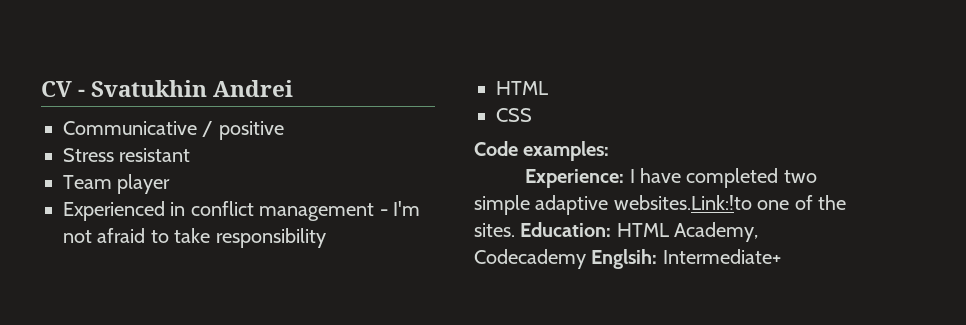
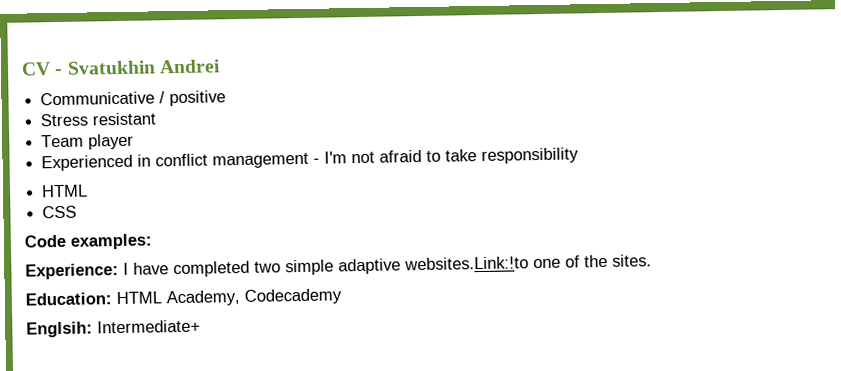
- Experience: I have completed two simple adaptive websites.Link:!to one of the sites. Education: HTML Academy, Codecademy Englsih: Intermediate+
+ Experience: I have completed two simple adaptive websites.Link:!to one of the sites.
+ Education: HTML Academy, Codecademy
+ Englsih: Intermediate+

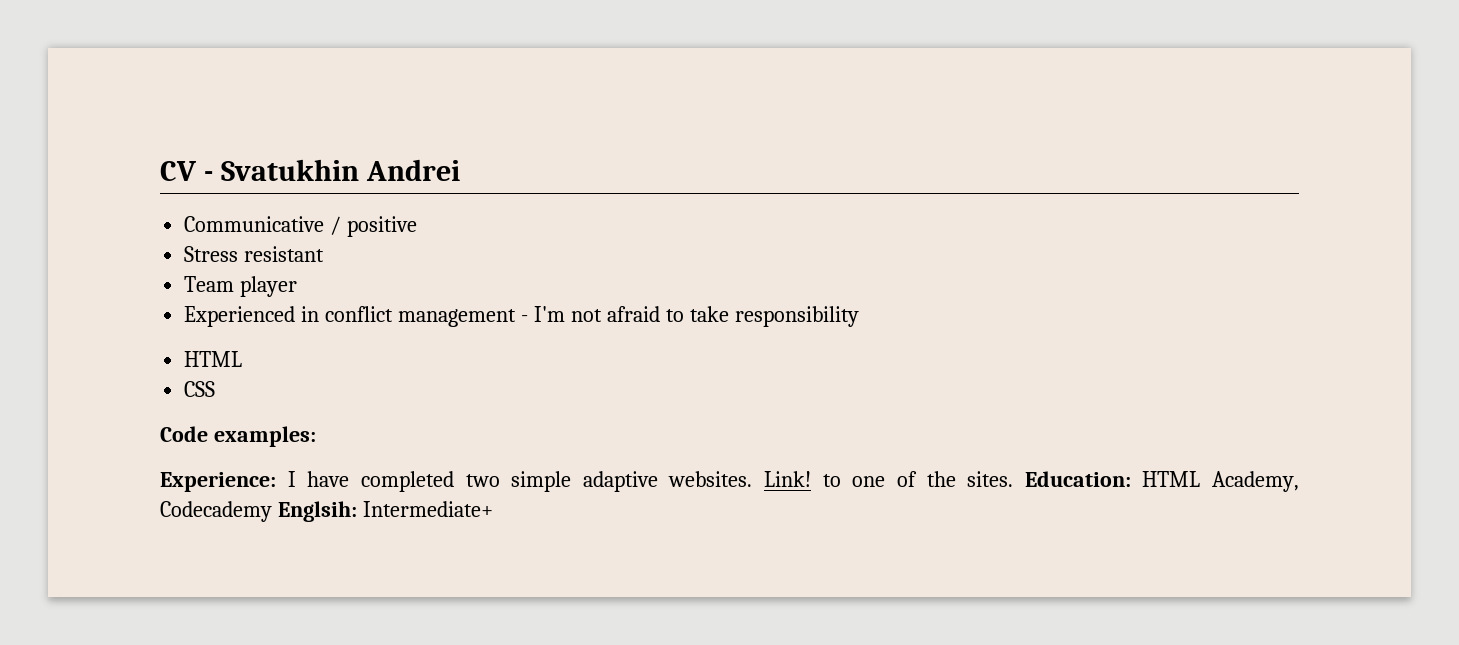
- Experience: I have completed two simple adaptive websites.Link:!to one of the sites.
- Education: HTML Academy, Codecademy
- Englsih: Intermediate+
+ Experience: I have completed two simple adaptive websites. Link! to one of the sites. Education: HTML Academy, Codecademy Englsih: Intermediate+

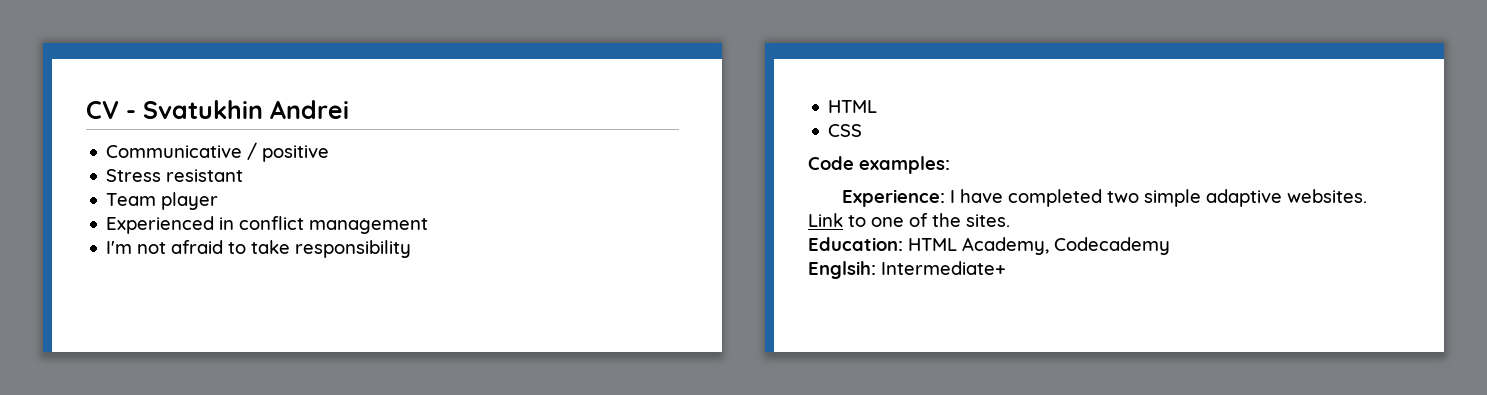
- Experienced in conflict management - I'm not afraid to take responsibility
+ Experienced in conflict management
+ I'm not afraid to take responsibility
- Link! to one of the sites. Education: HTML Academy, Codecademy Englsih: Intermediate+
+ Link to one of the sites.
+ Education: HTML Academy, Codecademy
+ Englsih: Intermediate+

